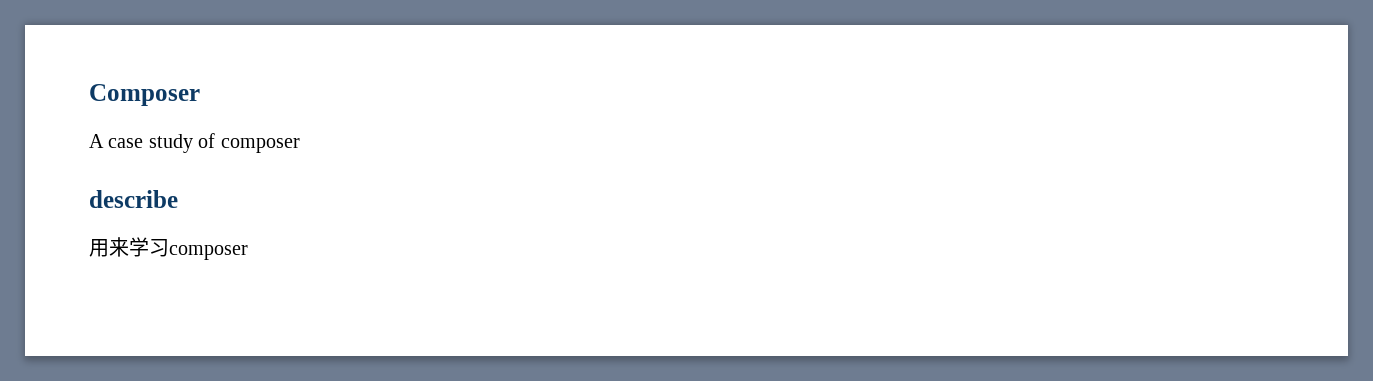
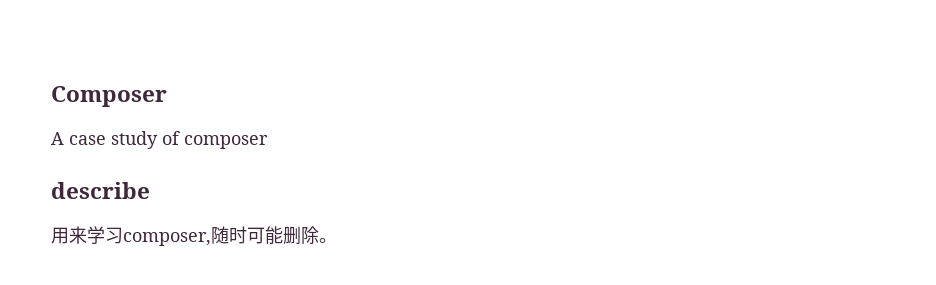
- 用来学习composer
+ 用来学习composer,随时可能删除。

